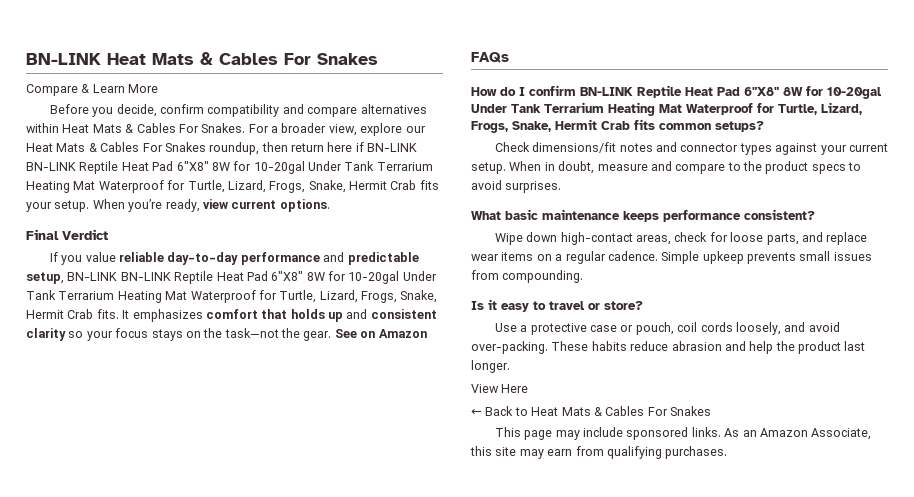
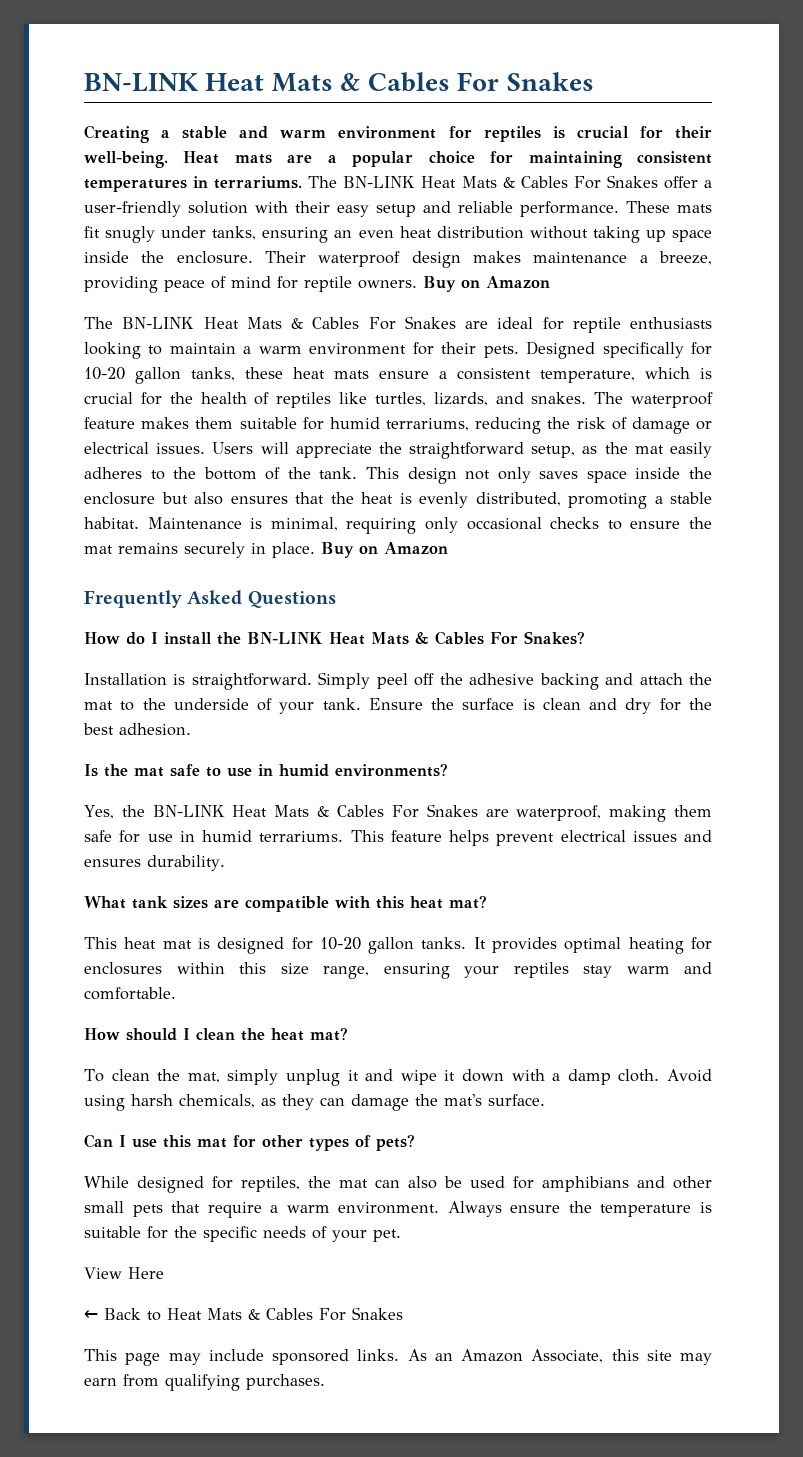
- Compare & Learn More
- Before you decide, confirm compatibility and compare alternatives within Heat Mats & Cables For Snakes. For a broader view, explore our Heat Mats & Cables For Snakes roundup, then return here if BN-LINK BN-LINK Reptile Heat Pad 6"X8" 8W for 10-20gal Under Tank Terrarium Heating Mat Waterproof for Turtle, Lizard, Frogs, Snake, Hermit Crab fits your setup. When you’re ready, view current options.
- Final Verdict
- If you value reliable day-to-day performance and predictable setup, BN-LINK BN-LINK Reptile Heat Pad 6"X8" 8W for 10-20gal Under Tank Terrarium Heating Mat Waterproof for Turtle, Lizard, Frogs, Snake, Hermit Crab fits. It emphasizes comfort that holds up and consistent clarity so your focus stays on the task—not the gear. See on Amazon
- FAQs
- How do I confirm BN-LINK Reptile Heat Pad 6"X8" 8W for 10-20gal Under Tank Terrarium Heating Mat Waterproof for Turtle, Lizard, Frogs, Snake, Hermit Crab fits common setups?
- Check dimensions/fit notes and connector types against your current setup. When in doubt, measure and compare to the product specs to avoid surprises.
- What basic maintenance keeps performance consistent?
- Wipe down high-contact areas, check for loose parts, and replace wear items on a regular cadence. Simple upkeep prevents small issues from compounding.
- Is it easy to travel or store?
- Use a protective case or pouch, coil cords loosely, and avoid over-packing. These habits reduce abrasion and help the product last longer.
+ Creating a stable and warm environment for reptiles is crucial for their well-being. Heat mats are a popular choice for maintaining consistent temperatures in terrariums. The BN-LINK Heat Mats & Cables For Snakes offer a user-friendly solution with their easy setup and reliable performance. These mats fit snugly under tanks, ensuring an even heat distribution without taking up space inside the enclosure. Their waterproof design makes maintenance a breeze, providing peace of mind for reptile owners. Buy on Amazon
+ The BN-LINK Heat Mats & Cables For Snakes are ideal for reptile enthusiasts looking to maintain a warm environment for their pets. Designed specifically for 10-20 gallon tanks, these heat mats ensure a consistent temperature, which is crucial for the health of reptiles like turtles, lizards, and snakes. The waterproof feature makes them suitable for humid terrariums, reducing the risk of damage or electrical issues. Users will appreciate the straightforward setup, as the mat easily adheres to the bottom of the tank. This design not only saves space inside the enclosure but also ensures that the heat is evenly distributed, promoting a stable habitat. Maintenance is minimal, requiring only occasional checks to ensure the mat remains securely in place. Buy on Amazon
+ Frequently Asked Questions
+ How do I install the BN-LINK Heat Mats & Cables For Snakes?
+ Installation is straightforward. Simply peel off the adhesive backing and attach the mat to the underside of your tank. Ensure the surface is clean and dry for the best adhesion.
+ Is the mat safe to use in humid environments?
+ Yes, the BN-LINK Heat Mats & Cables For Snakes are waterproof, making them safe for use in humid terrariums. This feature helps prevent electrical issues and ensures durability.
+ What tank sizes are compatible with this heat mat?
+ This heat mat is designed for 10-20 gallon tanks. It provides optimal heating for enclosures within this size range, ensuring your reptiles stay warm and comfortable.
+ How should I clean the heat mat?
+ To clean the mat, simply unplug it and wipe it down with a damp cloth. Avoid using harsh chemicals, as they can damage the mat's surface.
+ Can I use this mat for other types of pets?
+ While designed for reptiles, the mat can also be used for amphibians and other small pets that require a warm environment. Always ensure the temperature is suitable for the specific needs of your pet.

